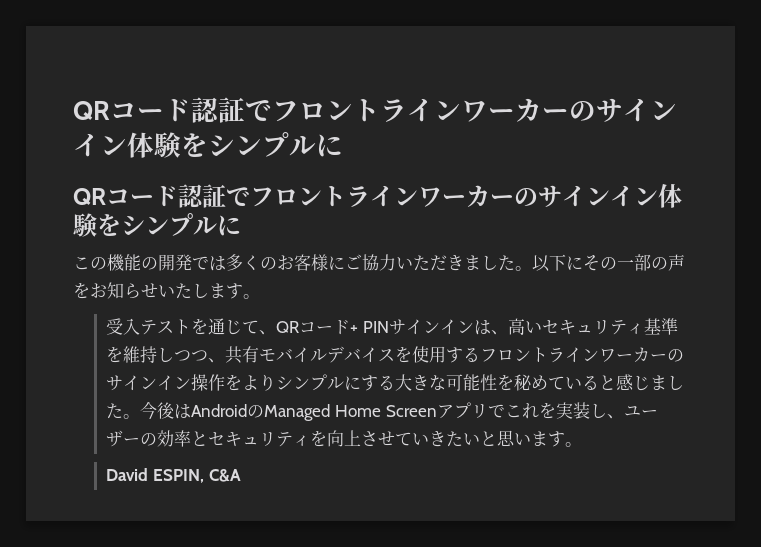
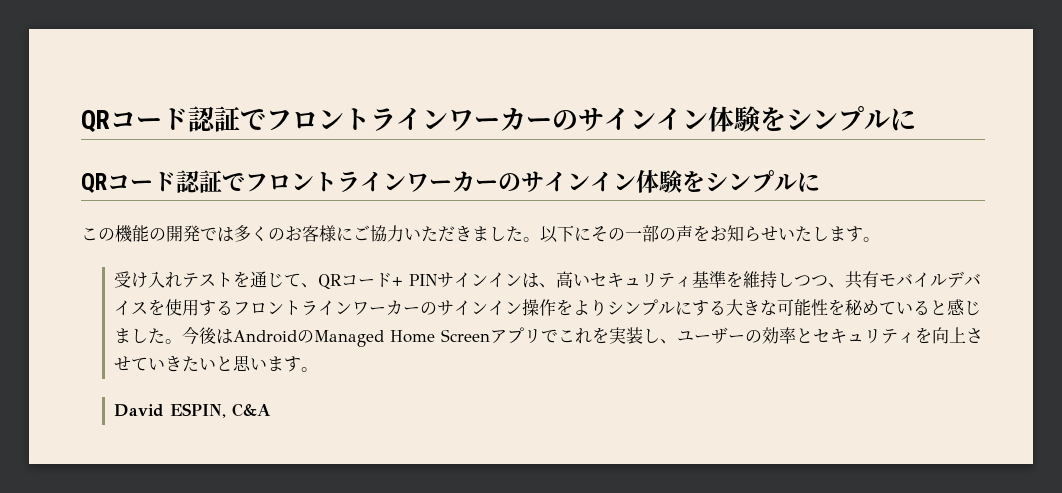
- 受入テストを通じて、QRコード+ PINサインインは、高いセキュリティ基準を維持しつつ、共有モバイルデバイスを使用するフロントラインワーカーのサインイン操作をよりシンプルにする大きな可能性を秘めていると感じました。
+ 受け入れテストを通じて、QRコード+ PINサインインは、高いセキュリティ基準を維持しつつ、共有モバイルデバイスを使用するフロントラインワーカーのサインイン操作をよりシンプルにする大きな可能性を秘めていると感じました。

